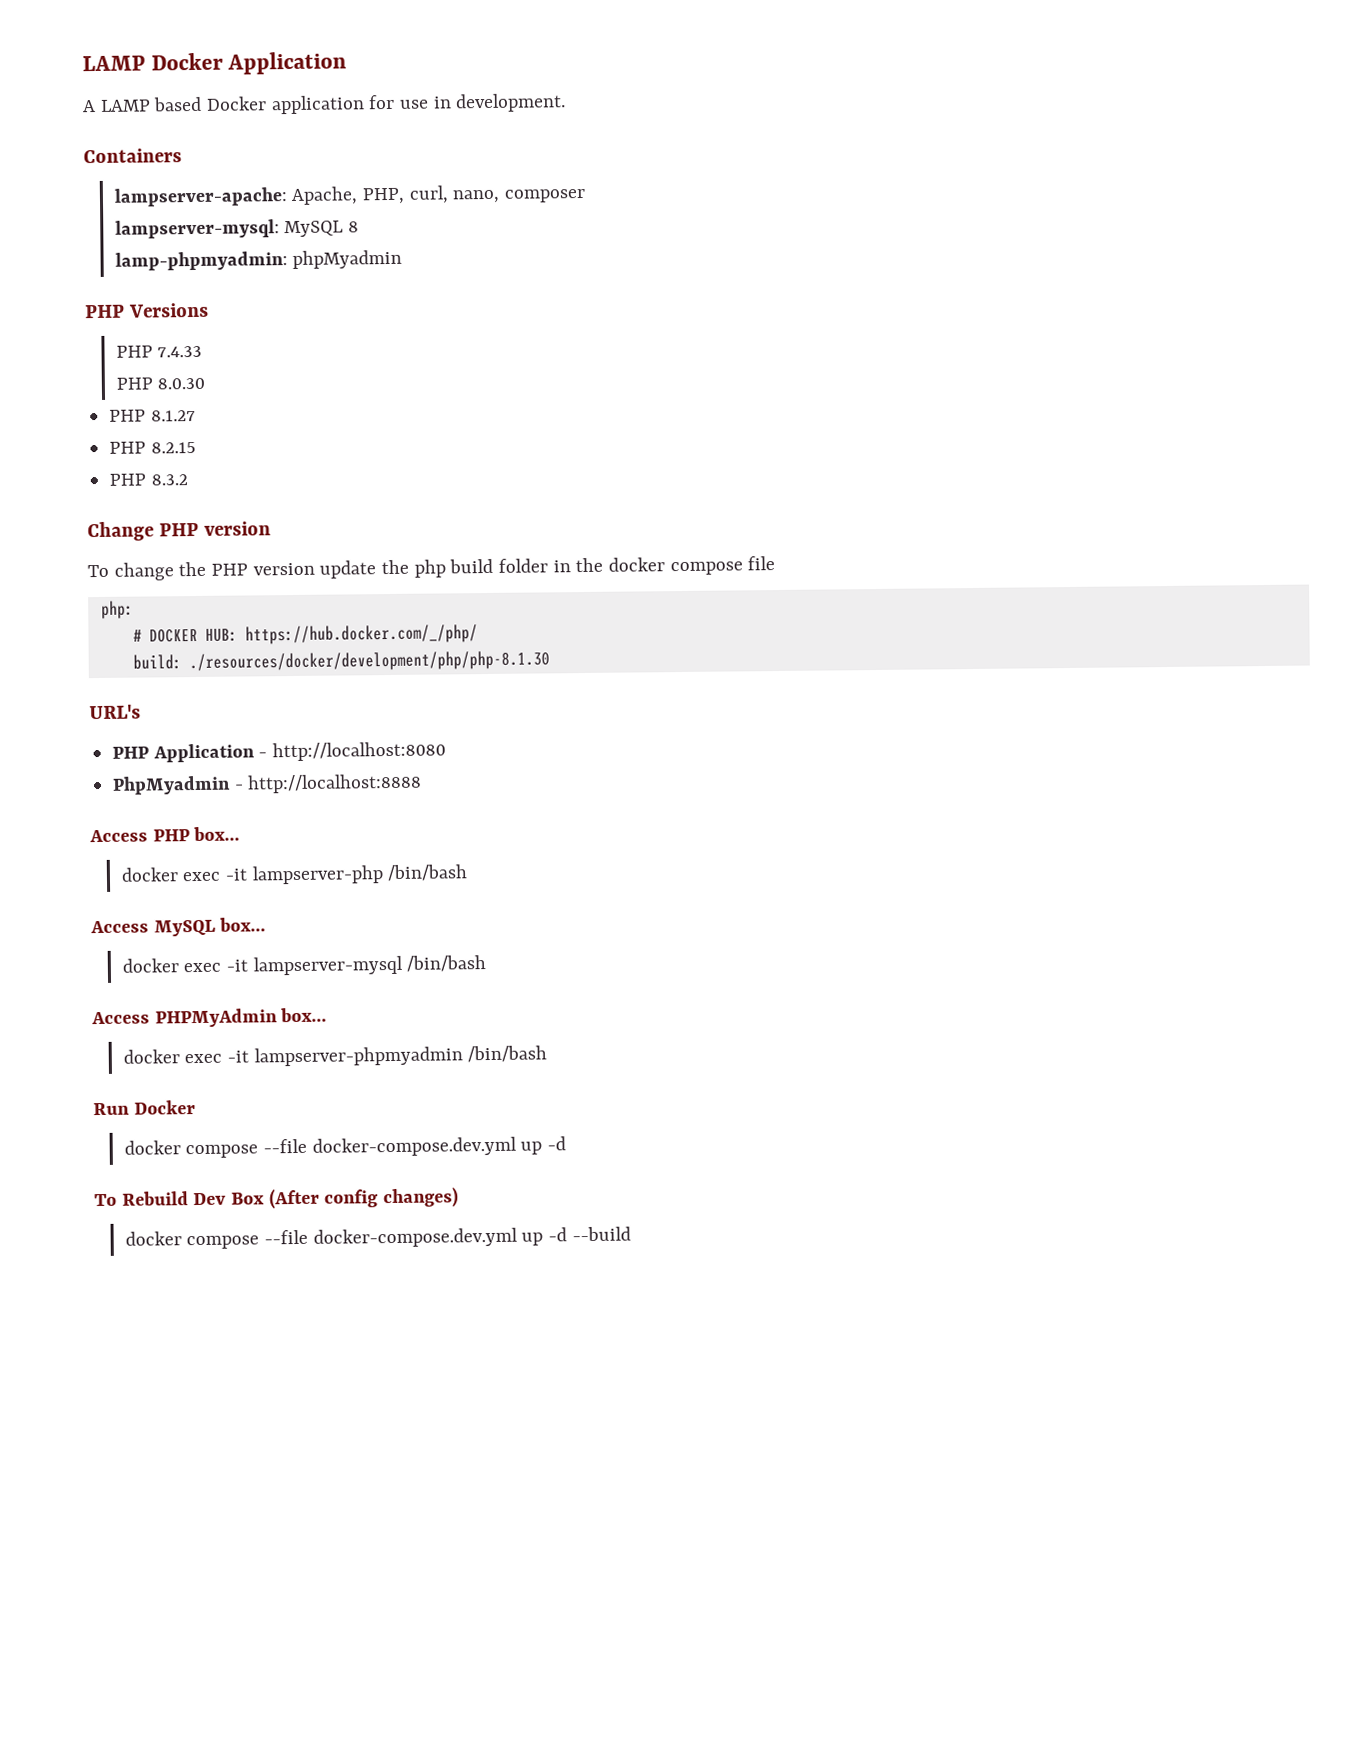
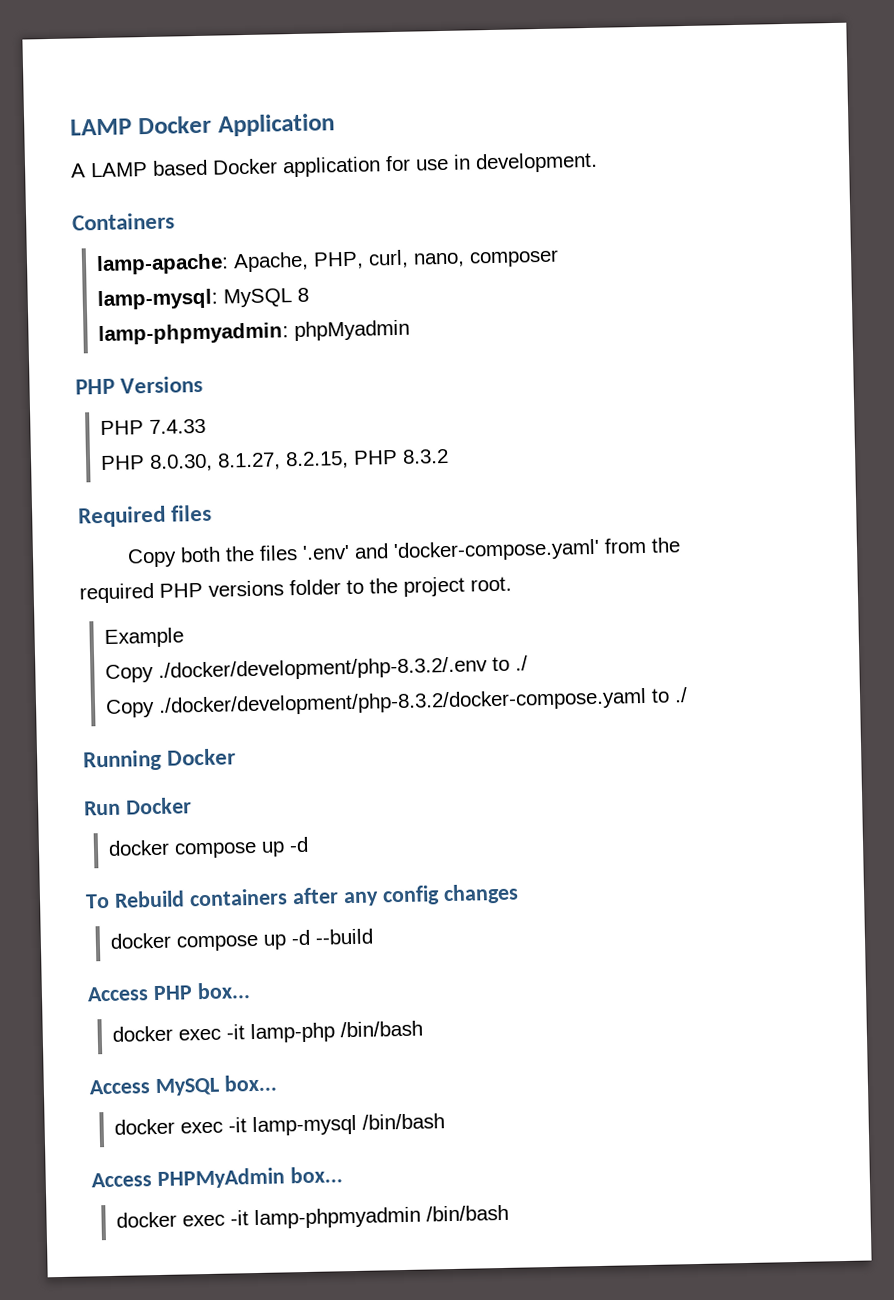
- lampserver-apache: Apache, PHP, curl, nano, composer
+ lamp-apache: Apache, PHP, curl, nano, composer
- lampserver-mysql: MySQL 8
+ lamp-mysql: MySQL 8
- PHP 8.0.30
- PHP 8.1.27
- PHP 8.2.15
- PHP 8.3.2
- Change PHP version
- To change the PHP version update the php build folder in the docker compose file
- php:
- # DOCKER HUB: https://hub.docker.com/_/php/
- build: ./resources/docker/development/php/php-8.1.30
- URL's
- PHP Application - http://localhost:8080
- PhpMyadmin - http://localhost:8888
+ PHP 8.0.30, 8.1.27, 8.2.15, PHP 8.3.2
+ Required files
+ Copy both the files '.env' and 'docker-compose.yaml' from the required PHP versions folder to the project root.
+ Example
+ Copy ./docker/development/php-8.3.2/.env to ./
+ Copy ./docker/development/php-8.3.2/docker-compose.yaml to ./
+ Running Docker
+ Run Docker
+ docker compose up -d
+ To Rebuild containers after any config changes
+ docker compose up -d --build
- docker exec -it lampserver-php /bin/bash
+ docker exec -it lamp-php /bin/bash
- docker exec -it lampserver-mysql /bin/bash
+ docker exec -it lamp-mysql /bin/bash
- docker exec -it lampserver-phpmyadmin /bin/bash
- Run Docker
- docker compose --file docker-compose.dev.yml up -d
- To Rebuild Dev Box (After config changes)
- docker compose --file docker-compose.dev.yml up -d --build
+ docker exec -it lamp-phpmyadmin /bin/bash

